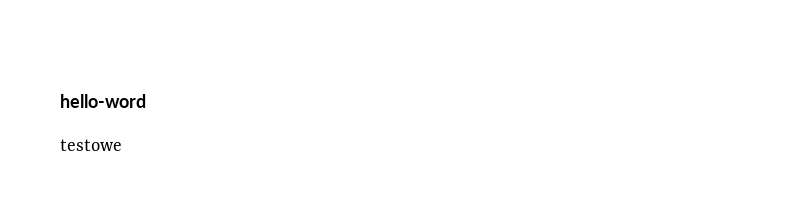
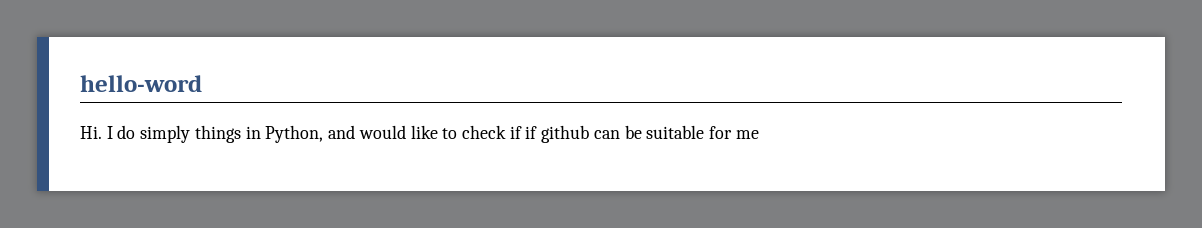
- testowe
+ Hi. I do simply things in Python, and would like to check if if github can be suitable for me

